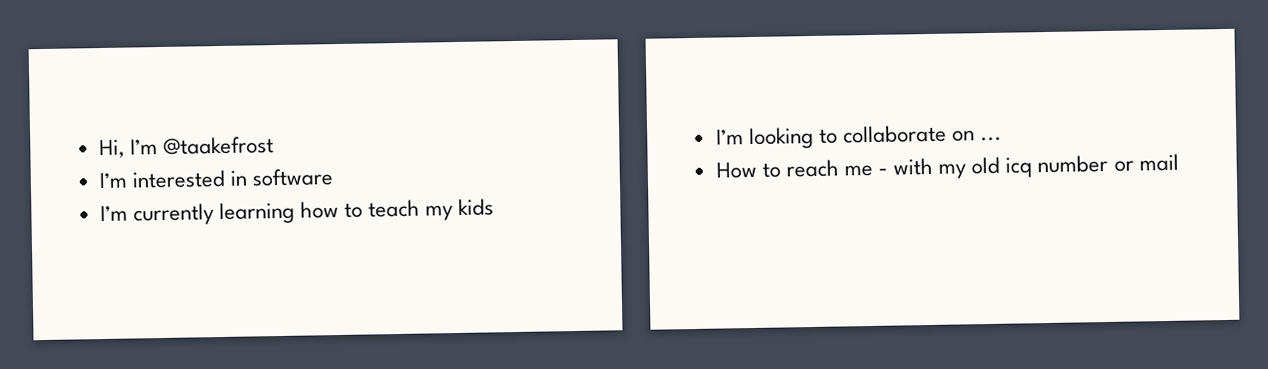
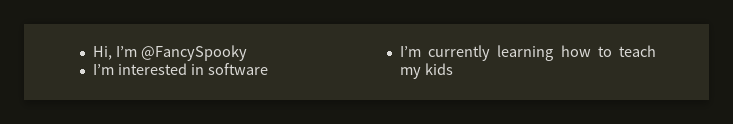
- Hi, I’m @taakefrost
+ Hi, I’m @FancySpooky
- I’m looking to collaborate on ...
- How to reach me - with my old icq number or mail

